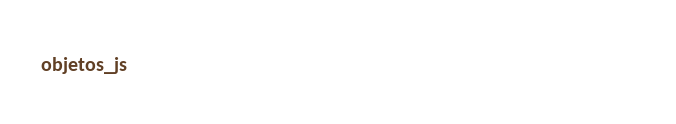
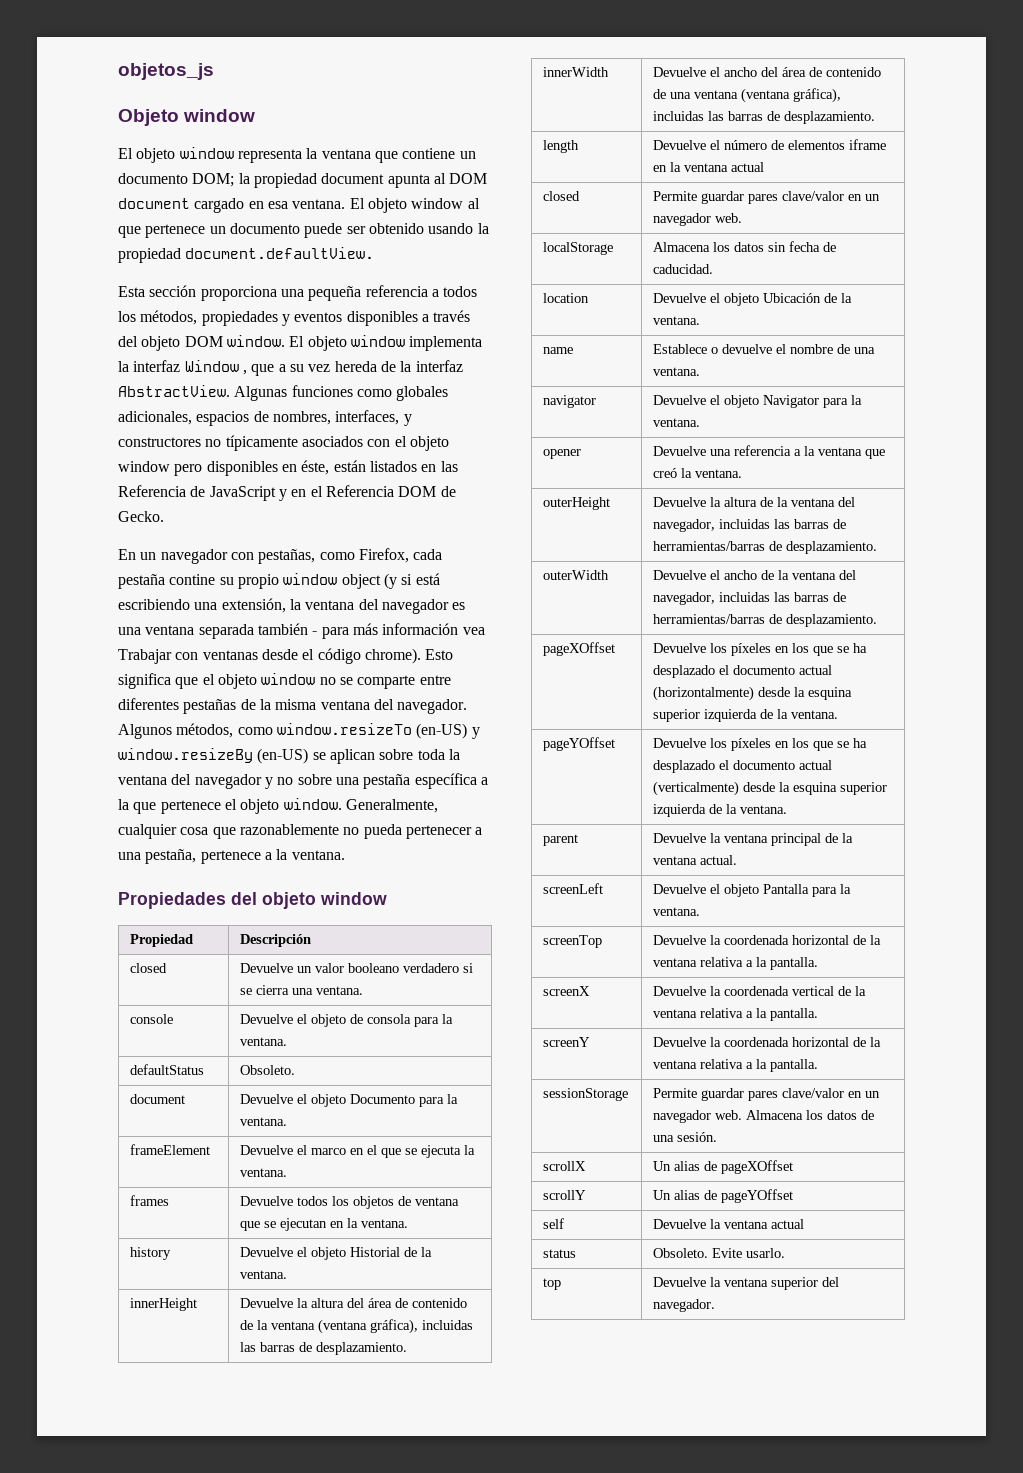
+ Objeto window
+ El objeto window representa la ventana que contiene un documento DOM; la propiedad document apunta al DOM document cargado en esa ventana. El objeto window al que pertenece un documento puede ser obtenido usando la propiedad document.defaultView.
+ Esta sección proporciona una pequeña referencia a todos los métodos, propiedades y eventos disponibles a través del objeto DOM window. El objeto window implementa la interfaz Window , que a su vez hereda de la interfaz AbstractView. Algunas funciones como globales adicionales, espacios de nombres, interfaces, y constructores no típicamente asociados con el objeto window pero disponibles en éste, están listados en las Referencia de JavaScript y en el Referencia DOM de Gecko.
+ En un navegador con pestañas, como Firefox, cada pestaña contine su propio window object (y si está escribiendo una extensión, la ventana del navegador es una ventana separada también - para más información vea Trabajar con ventanas desde el código chrome). Esto significa que el objeto window no se comparte entre diferentes pestañas de la misma ventana del navegador. Algunos métodos, como window.resizeTo (en-US) y window.resizeBy (en-US) se aplican sobre toda la ventana del navegador y no sobre una pestaña específica a la que pertenece el objeto window. Generalmente, cualquier cosa que razonablemente no pueda pertenecer a una pestaña, pertenece a la ventana.
+ Propiedades del objeto window
+ Propiedad | Descripción
+ closed | Devuelve un valor booleano verdadero si se cierra una ventana.
+ console | Devuelve el objeto de consola para la ventana.
+ defaultStatus | Obsoleto.
+ document | Devuelve el objeto Documento para la ventana.
+ frameElement | Devuelve el marco en el que se ejecuta la ventana.
+ frames | Devuelve todos los objetos de ventana que se ejecutan en la ventana.
+ history | Devuelve el objeto Historial de la ventana.
+ innerHeight | Devuelve la altura del área de contenido de la ventana (ventana gráfica), incluidas las barras de desplazamiento.
+ innerWidth | Devuelve el ancho del área de contenido de una ventana (ventana gráfica), incluidas las barras de desplazamiento.
+ length | Devuelve el número de elementos iframe en la ventana actual
+ closed | Permite guardar pares clave/valor en un navegador web.
+ localStorage | Almacena los datos sin fecha de caducidad.
+ location | Devuelve el objeto Ubicación de la ventana.
+ name | Establece o devuelve el nombre de una ventana.
+ navigator | Devuelve el objeto Navigator para la ventana.
+ opener | Devuelve una referencia a la ventana que creó la ventana.
+ outerHeight | Devuelve la altura de la ventana del navegador, incluidas las barras de herramientas/barras de desplazamiento.
+ outerWidth | Devuelve el ancho de la ventana del navegador, incluidas las barras de herramientas/barras de desplazamiento.
+ pageXOffset | Devuelve los píxeles en los que se ha desplazado el documento actual (horizontalmente) desde la esquina superior izquierda de la ventana.
+ pageYOffset | Devuelve los píxeles en los que se ha desplazado el documento actual (verticalmente) desde la esquina superior izquierda de la ventana.
+ parent | Devuelve la ventana principal de la ventana actual.
+ screenLeft | Devuelve el objeto Pantalla para la ventana.
+ screenTop | Devuelve la coordenada horizontal de la ventana relativa a la pantalla.
+ screenX | Devuelve la coordenada vertical de la ventana relativa a la pantalla.
+ screenY | Devuelve la coordenada horizontal de la ventana relativa a la pantalla.
+ sessionStorage | Permite guardar pares clave/valor en un navegador web. Almacena los datos de una sesión.
+ scrollX | Un alias de pageXOffset
+ scrollY | Un alias de pageYOffset
+ self | Devuelve la ventana actual
+ status | Obsoleto. Evite usarlo.
+ top | Devuelve la ventana superior del navegador.

